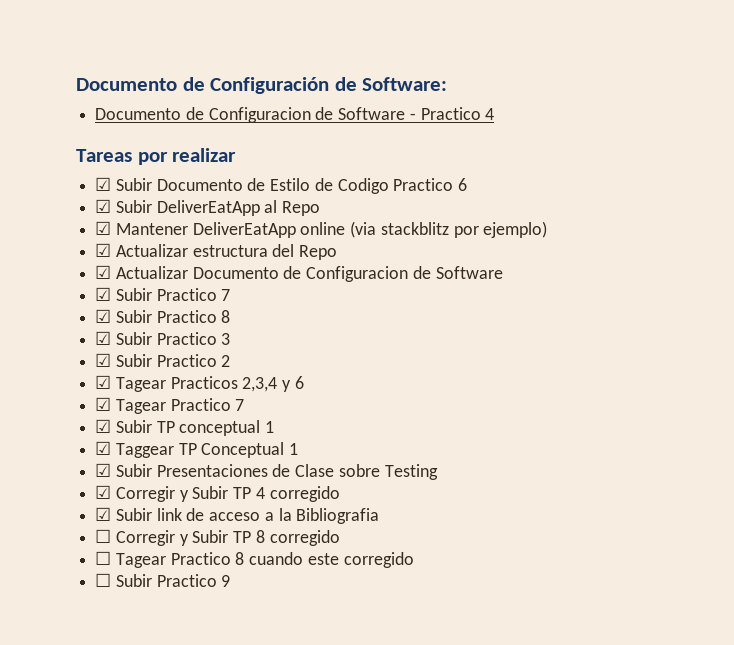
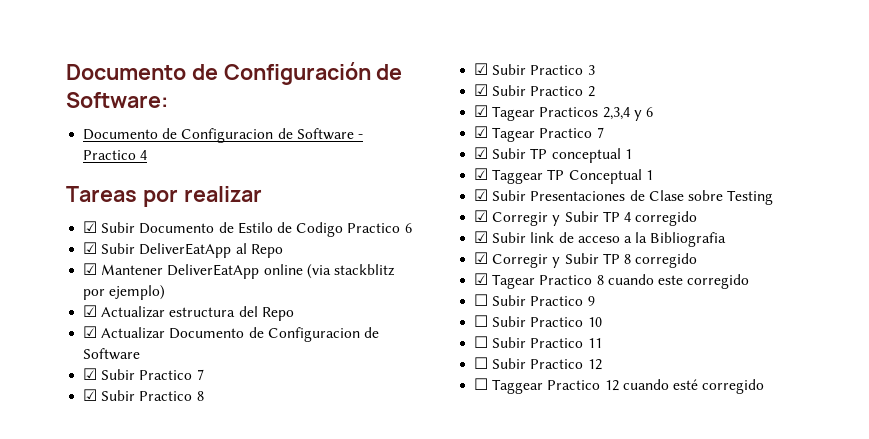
- ☐ Corregir y Subir TP 8 corregido
+ ☑ Corregir y Subir TP 8 corregido
- ☐ Tagear Practico 8 cuando este corregido
+ ☑ Tagear Practico 8 cuando este corregido
+ ☐ Subir Practico 10
+ ☐ Subir Practico 11
+ ☐ Subir Practico 12
+ ☐ Taggear Practico 12 cuando esté corregido

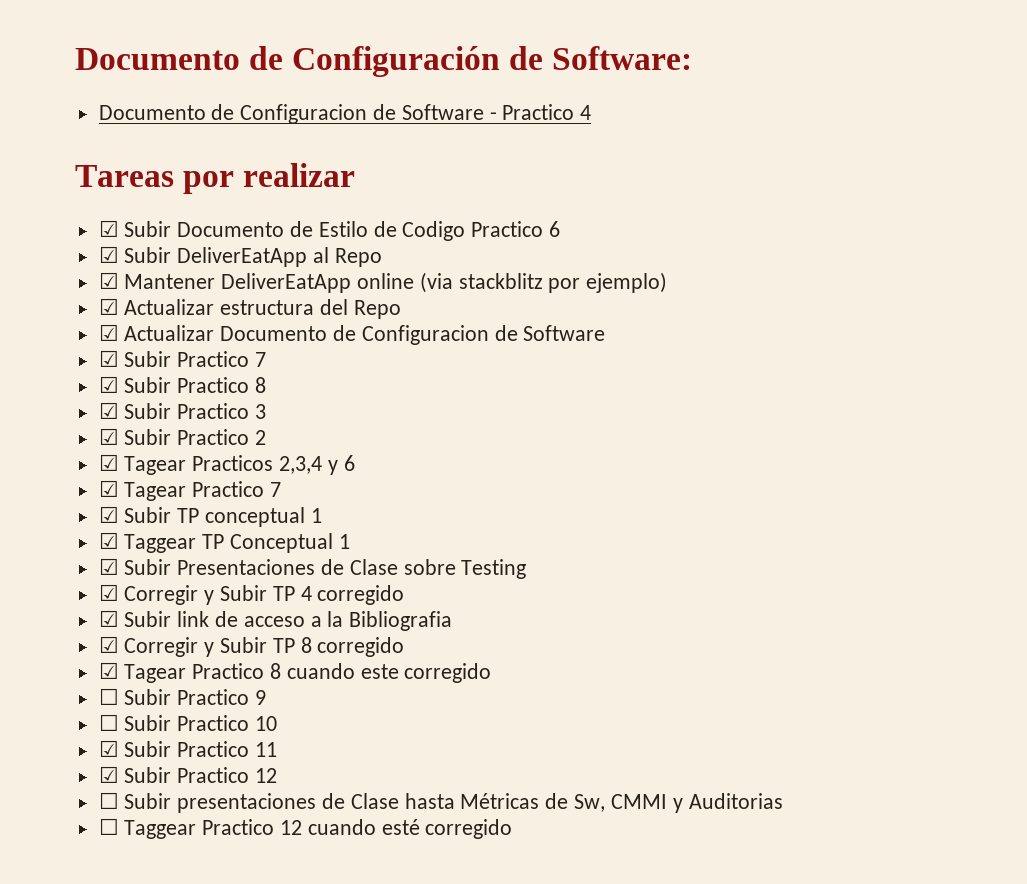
- ☐ Subir Practico 11
+ ☑ Subir Practico 11
- ☐ Subir Practico 12
+ ☑ Subir Practico 12
+ ☐ Subir presentaciones de Clase hasta Métricas de Sw, CMMI y Auditorias

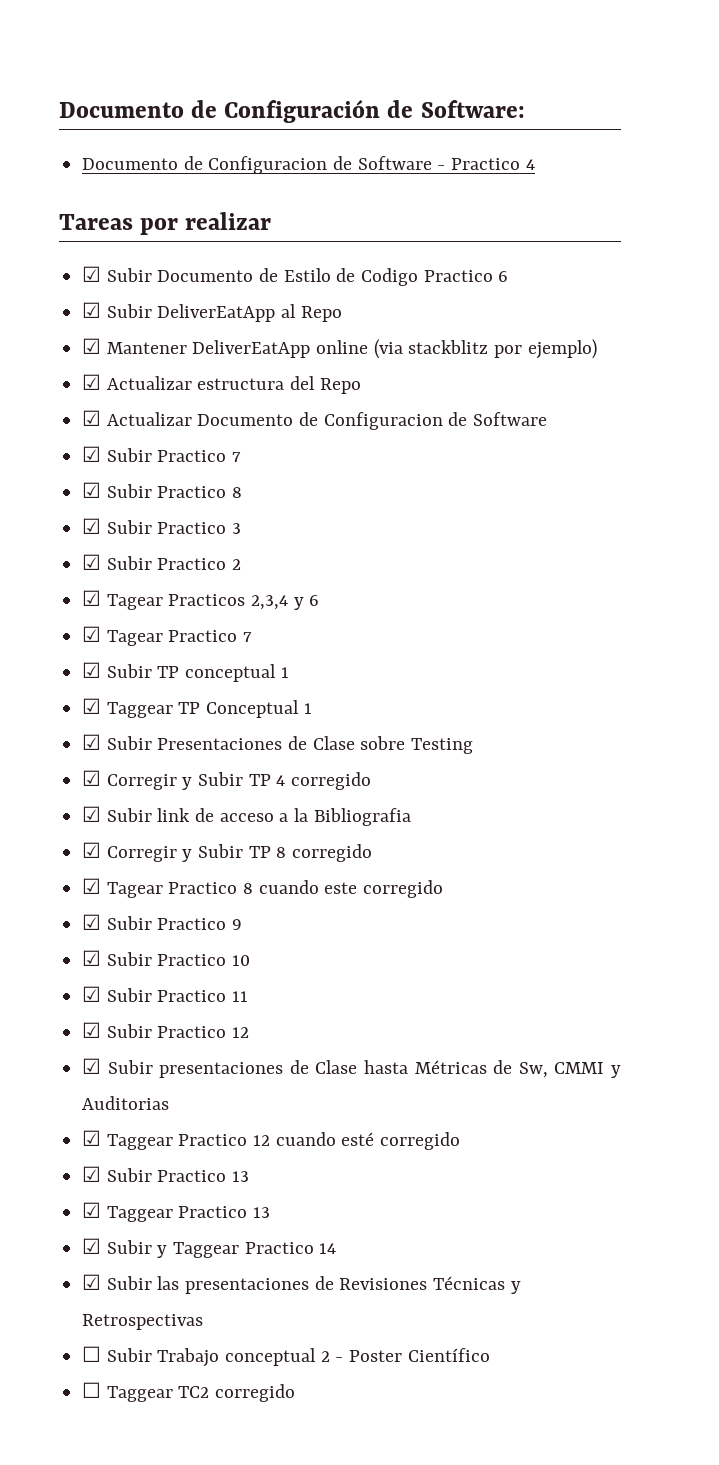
- ☐ Subir Practico 9
+ ☑ Subir Practico 9
- ☐ Subir Practico 10
+ ☑ Subir Practico 10
- ☐ Subir presentaciones de Clase hasta Métricas de Sw, CMMI y Auditorias
+ ☑ Subir presentaciones de Clase hasta Métricas de Sw, CMMI y Auditorias
- ☐ Taggear Practico 12 cuando esté corregido
+ ☑ Taggear Practico 12 cuando esté corregido
+ ☑ Subir Practico 13
+ ☑ Taggear Practico 13
+ ☑ Subir y Taggear Practico 14
+ ☑ Subir las presentaciones de Revisiones Técnicas y Retrospectivas
+ ☐ Subir Trabajo conceptual 2 - Poster Científico
+ ☐ Taggear TC2 corregido

